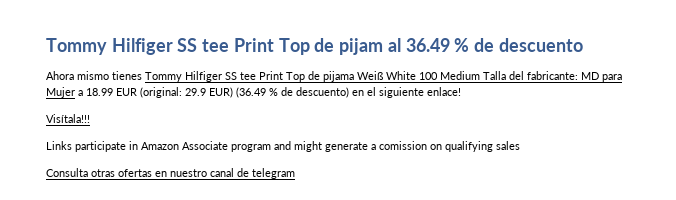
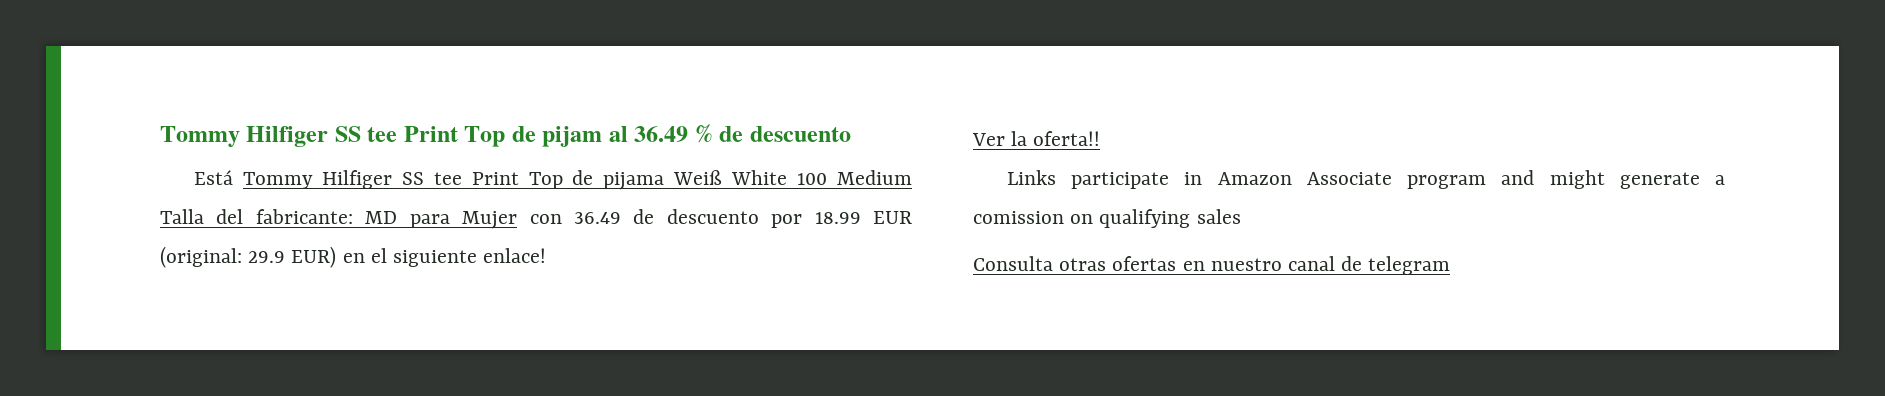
- Ahora mismo tienes Tommy Hilfiger SS tee Print Top de pijama Weiß White 100 Medium Talla del fabricante: MD para Mujer a 18.99 EUR (original: 29.9 EUR) (36.49 % de descuento) en el siguiente enlace!
+ Está Tommy Hilfiger SS tee Print Top de pijama Weiß White 100 Medium Talla del fabricante: MD para Mujer con 36.49 de descuento por 18.99 EUR (original: 29.9 EUR) en el siguiente enlace!
- Visítala!!!
+ Ver la oferta!!

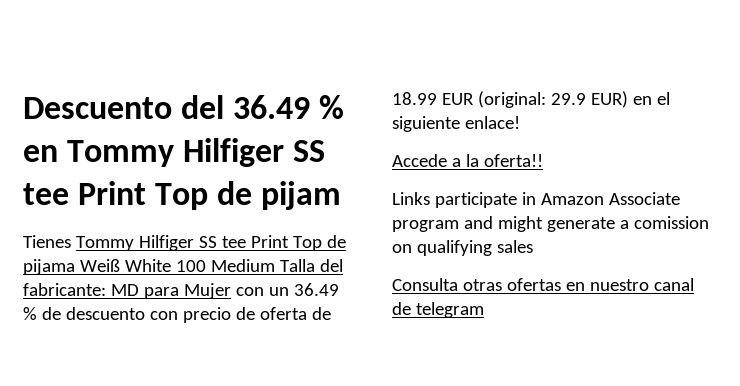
- Tommy Hilfiger SS tee Print Top de pijam al 36.49 % de descuento
- Está Tommy Hilfiger SS tee Print Top de pijama Weiß White 100 Medium Talla del fabricante: MD para Mujer con 36.49 de descuento por 18.99 EUR (original: 29.9 EUR) en el siguiente enlace!
+ Descuento del 36.49 % en Tommy Hilfiger SS tee Print Top de pijam
+ Tienes Tommy Hilfiger SS tee Print Top de pijama Weiß White 100 Medium Talla del fabricante: MD para Mujer con un 36.49 % de descuento con precio de oferta de 18.99 EUR (original: 29.9 EUR) en el siguiente enlace!
- Ver la oferta!!
+ Accede a la oferta!!

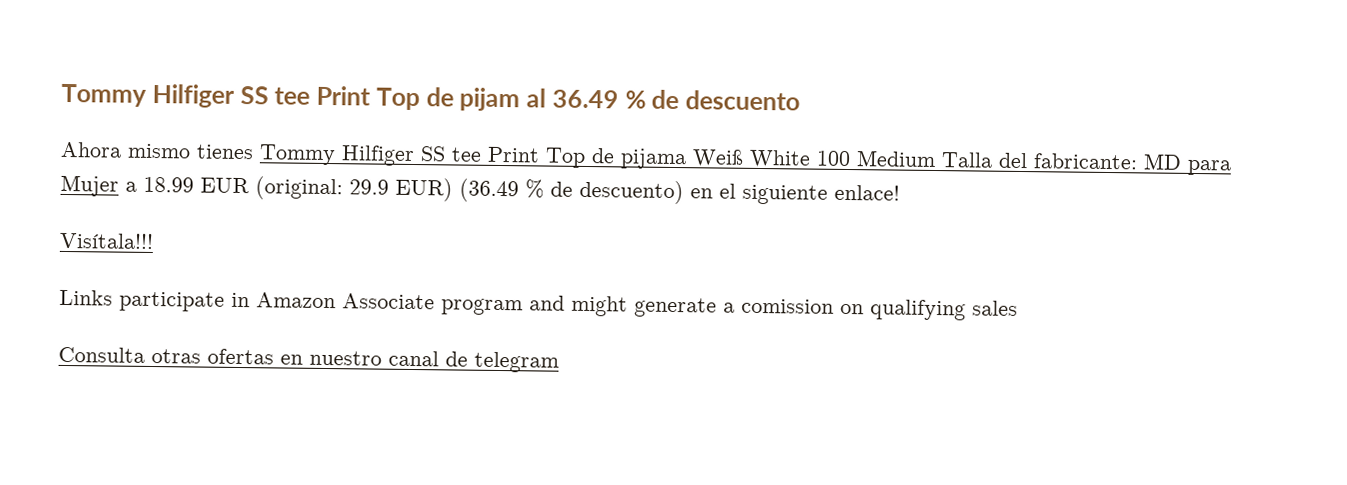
- Descuento del 36.49 % en Tommy Hilfiger SS tee Print Top de pijam
- Tienes Tommy Hilfiger SS tee Print Top de pijama Weiß White 100 Medium Talla del fabricante: MD para Mujer con un 36.49 % de descuento con precio de oferta de 18.99 EUR (original: 29.9 EUR) en el siguiente enlace!
+ Tommy Hilfiger SS tee Print Top de pijam al 36.49 % de descuento
+ Ahora mismo tienes Tommy Hilfiger SS tee Print Top de pijama Weiß White 100 Medium Talla del fabricante: MD para Mujer a 18.99 EUR (original: 29.9 EUR) (36.49 % de descuento) en el siguiente enlace!
- Accede a la oferta!!
+ Visítala!!!

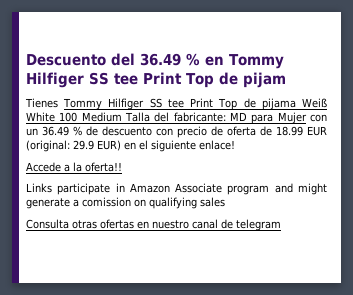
- Tommy Hilfiger SS tee Print Top de pijam al 36.49 % de descuento
- Ahora mismo tienes Tommy Hilfiger SS tee Print Top de pijama Weiß White 100 Medium Talla del fabricante: MD para Mujer a 18.99 EUR (original: 29.9 EUR) (36.49 % de descuento) en el siguiente enlace!
+ Descuento del 36.49 % en Tommy Hilfiger SS tee Print Top de pijam
+ Tienes Tommy Hilfiger SS tee Print Top de pijama Weiß White 100 Medium Talla del fabricante: MD para Mujer con un 36.49 % de descuento con precio de oferta de 18.99 EUR (original: 29.9 EUR) en el siguiente enlace!
- Visítala!!!
+ Accede a la oferta!!

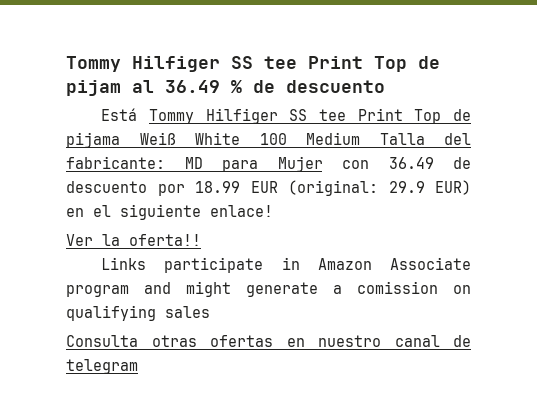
- Descuento del 36.49 % en Tommy Hilfiger SS tee Print Top de pijam
- Tienes Tommy Hilfiger SS tee Print Top de pijama Weiß White 100 Medium Talla del fabricante: MD para Mujer con un 36.49 % de descuento con precio de oferta de 18.99 EUR (original: 29.9 EUR) en el siguiente enlace!
+ Tommy Hilfiger SS tee Print Top de pijam al 36.49 % de descuento
+ Está Tommy Hilfiger SS tee Print Top de pijama Weiß White 100 Medium Talla del fabricante: MD para Mujer con 36.49 de descuento por 18.99 EUR (original: 29.9 EUR) en el siguiente enlace!
- Accede a la oferta!!
+ Ver la oferta!!

